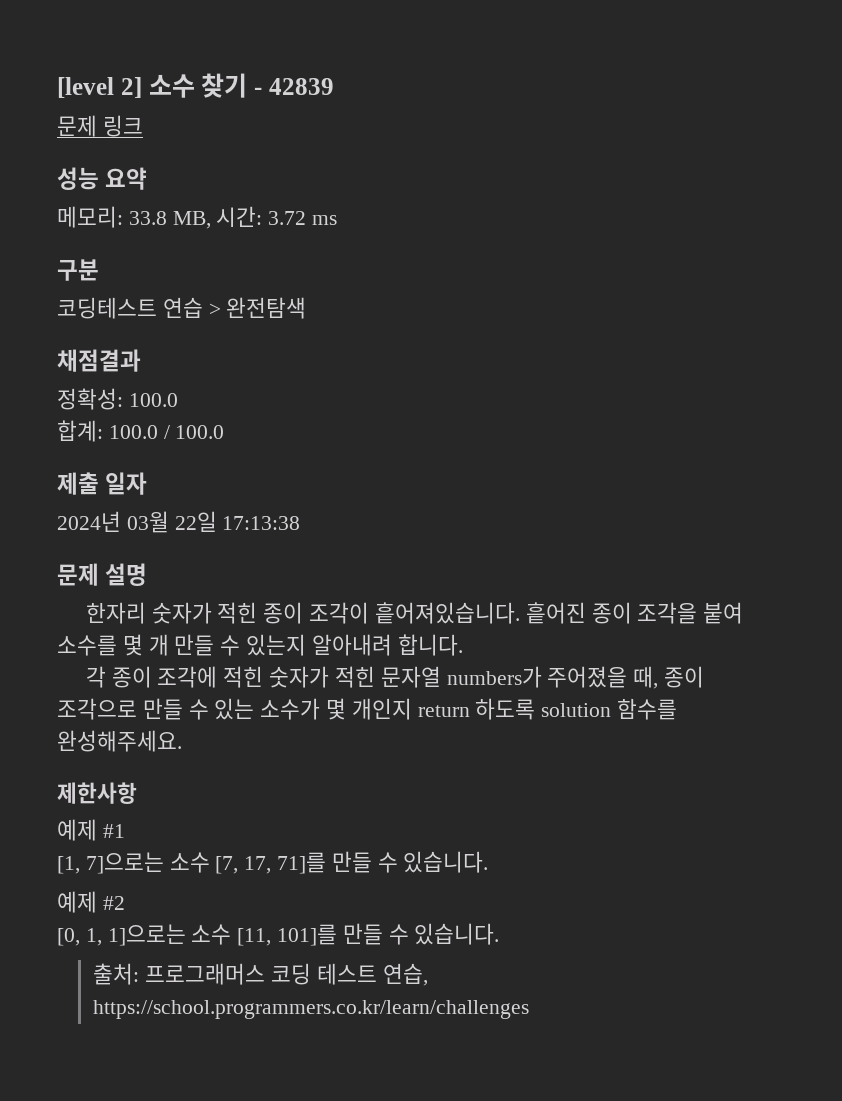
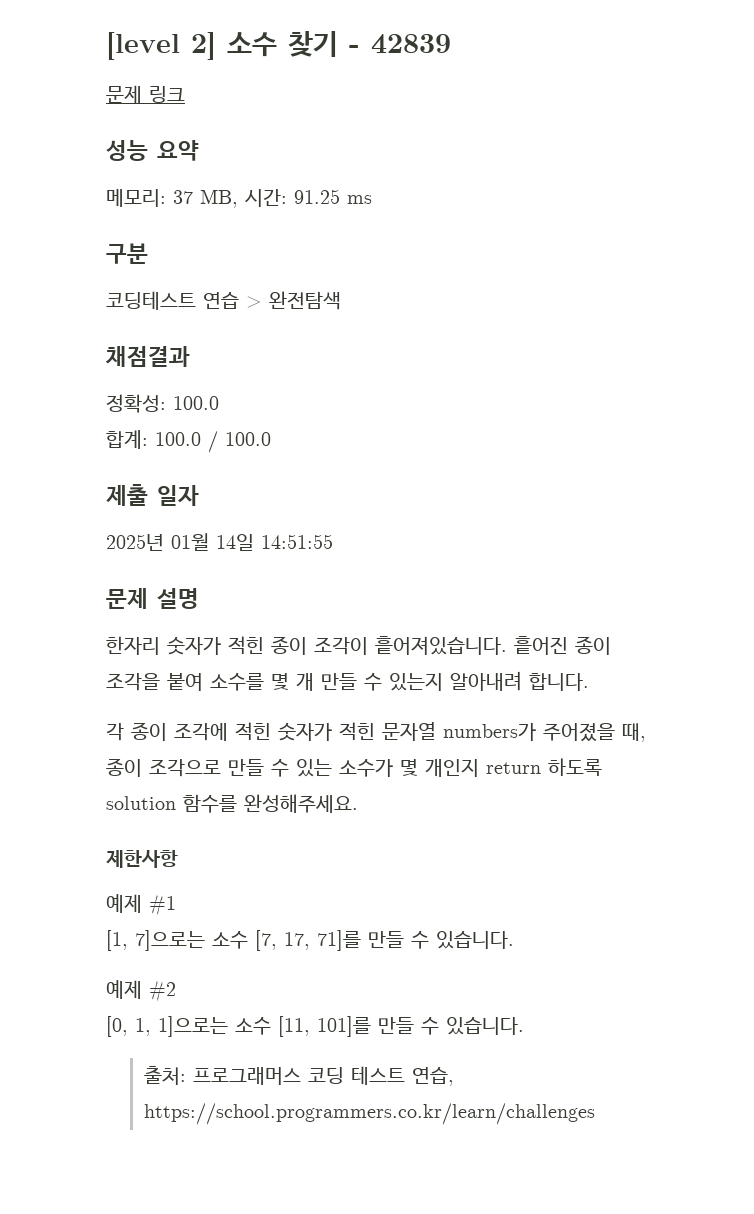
- 메모리: 33.8 MB, 시간: 3.72 ms
+ 메모리: 37 MB, 시간: 91.25 ms
- 2024년 03월 22일 17:13:38
+ 2025년 01월 14일 14:51:55

